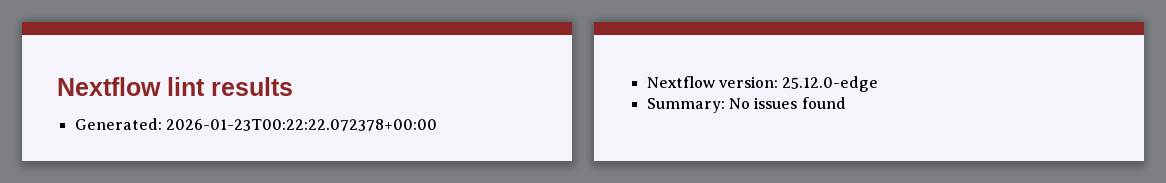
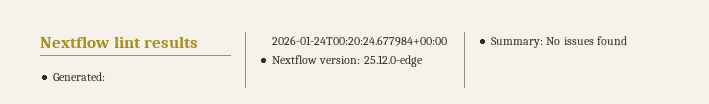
- Generated: 2026-01-23T00:22:22.072378+00:00
+ Generated: 2026-01-24T00:20:24.677984+00:00

